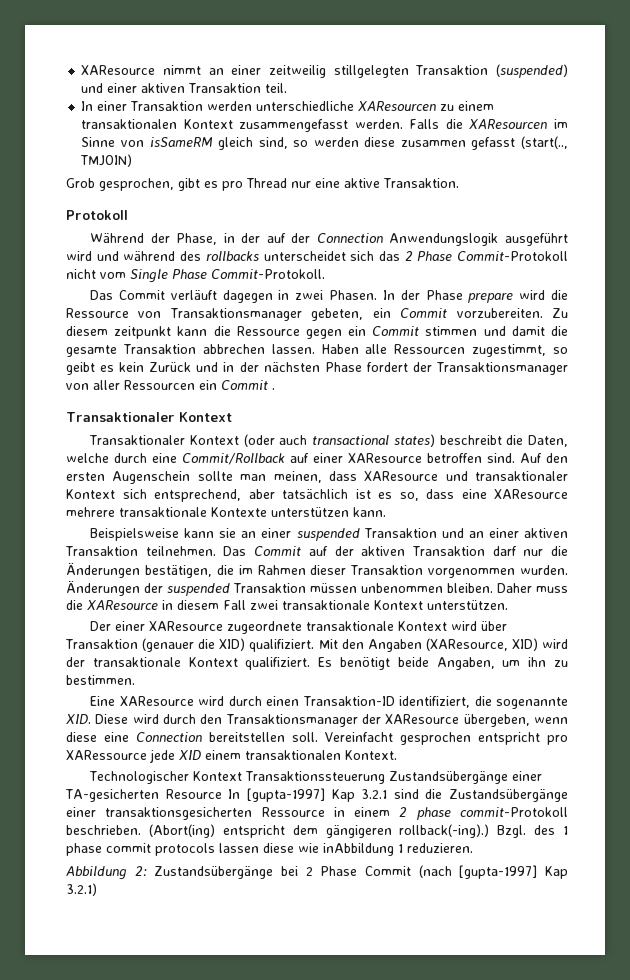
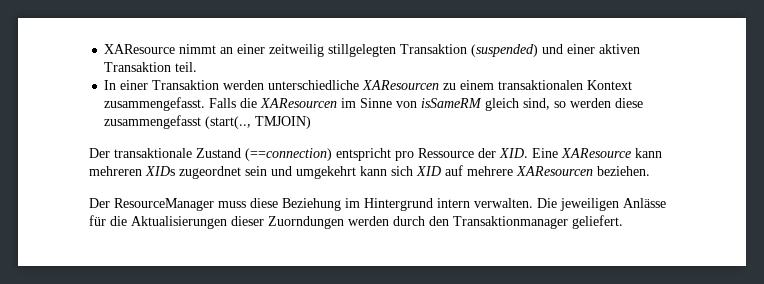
- In einer Transaktion werden unterschiedliche XAResourcen zu einem transaktionalen Kontext zusammengefasst werden.
+ In einer Transaktion werden unterschiedliche XAResourcen zu einem transaktionalen Kontext zusammengefasst.
- Falls die XAResourcen im Sinne von isSameRM gleich sind, so werden diese zusammen gefasst (start(.., TMJOIN)
+ Falls die XAResourcen im Sinne von isSameRM gleich sind, so werden diese zusammengefasst (start(.., TMJOIN)
- Grob gesprochen, gibt es pro Thread nur eine aktive Transaktion.
- Protokoll
- Während der Phase, in der auf der Connection Anwendungslogik ausgeführt wird und während des rollbacks unterscheidet sich das 2 Phase Commit-Protokoll nicht vom Single Phase Commit-Protokoll.
- Das Commit verläuft dagegen in zwei Phasen. In der Phase prepare wird die Ressource von Transaktionsmanager gebeten, ein Commit vorzubereiten. Zu diesem zeitpunkt kann die Ressource gegen ein Commit stimmen und damit die gesamte Transaktion abbrechen lassen. Haben alle Ressourcen zugestimmt, so geibt es kein Zurück und in der nächsten Phase fordert der Transaktionsmanager von aller Ressourcen ein Commit .
- Transaktionaler Kontext
- Transaktionaler Kontext (oder auch transactional states) beschreibt die Daten, welche durch eine Commit/Rollback auf einer XAResource betroffen sind. Auf den ersten Augenschein sollte man meinen, dass XAResource und transaktionaler Kontext sich entsprechend, aber tatsächlich ist es so, dass eine XAResource mehrere transaktionale Kontexte unterstützen kann.
- Beispielsweise kann sie an einer suspended Transaktion und an einer aktiven Transaktion teilnehmen. Das Commit auf der aktiven Transaktion darf nur die Änderungen bestätigen, die im Rahmen dieser Transaktion vorgenommen wurden. Änderungen der suspended Transaktion müssen unbenommen bleiben. Daher muss die XAResource in diesem Fall zwei transaktionale Kontext unterstützen.
- Der einer XAResource zugeordnete transaktionale Kontext wird über Transaktion (genauer die XID) qualifiziert. Mit den Angaben (XAResource, XID) wird der transaktionale Kontext qualifiziert. Es benötigt beide Angaben, um ihn zu bestimmen.
- Eine XAResource wird durch einen Transaktion-ID identifiziert, die sogenannte XID. Diese wird durch den Transaktionsmanager der XAResource übergeben, wenn diese eine Connection bereitstellen soll. Vereinfacht gesprochen entspricht pro XARessource jede XID einem transaktionalen Kontext.
- Technologischer Kontext Transaktionssteuerung Zustandsübergänge einer TA-gesicherten Resource In [gupta-1997] Kap 3.2.1 sind die Zustandsübergänge einer transaktionsgesicherten Ressource in einem 2 phase commit-Protokoll beschrieben. (Abort(ing) entspricht dem gängigeren rollback(-ing).) Bzgl. des 1 phase commit protocols lassen diese wie inAbbildung 1 reduzieren.
- Abbildung 2: Zustandsübergänge bei 2 Phase Commit (nach [gupta-1997] Kap 3.2.1)
+ Der transaktionale Zustand (==connection) entspricht pro Ressource der XID. Eine XAResource kann mehreren XIDs zugeordnet sein und umgekehrt kann sich XID auf mehrere XAResourcen beziehen.
+ Der ResourceManager muss diese Beziehung im Hintergrund intern verwalten. Die jeweiligen Anlässe für die Aktualisierungen dieser Zuorndungen werden durch den Transaktionmanager geliefert.

